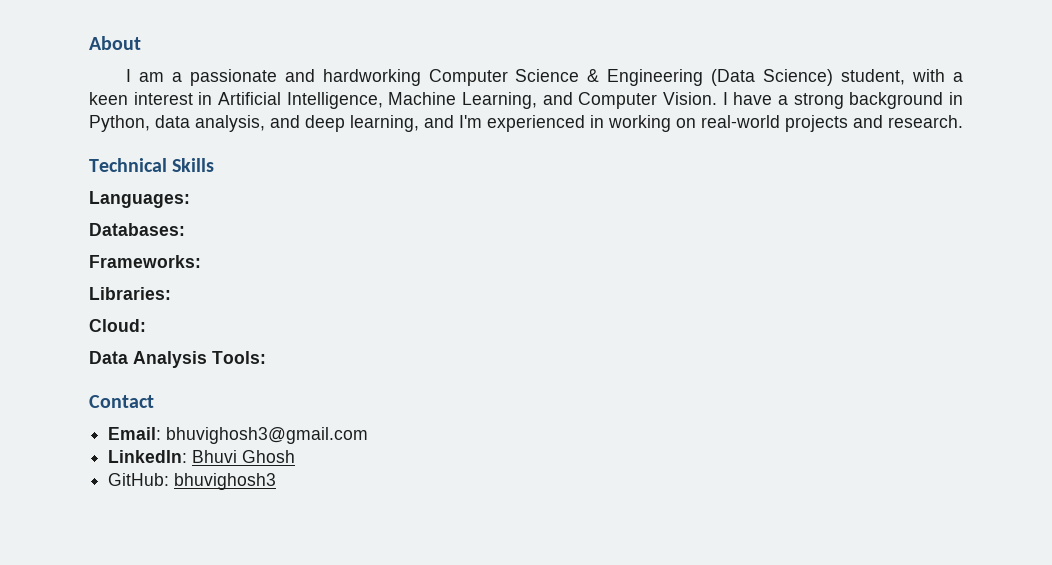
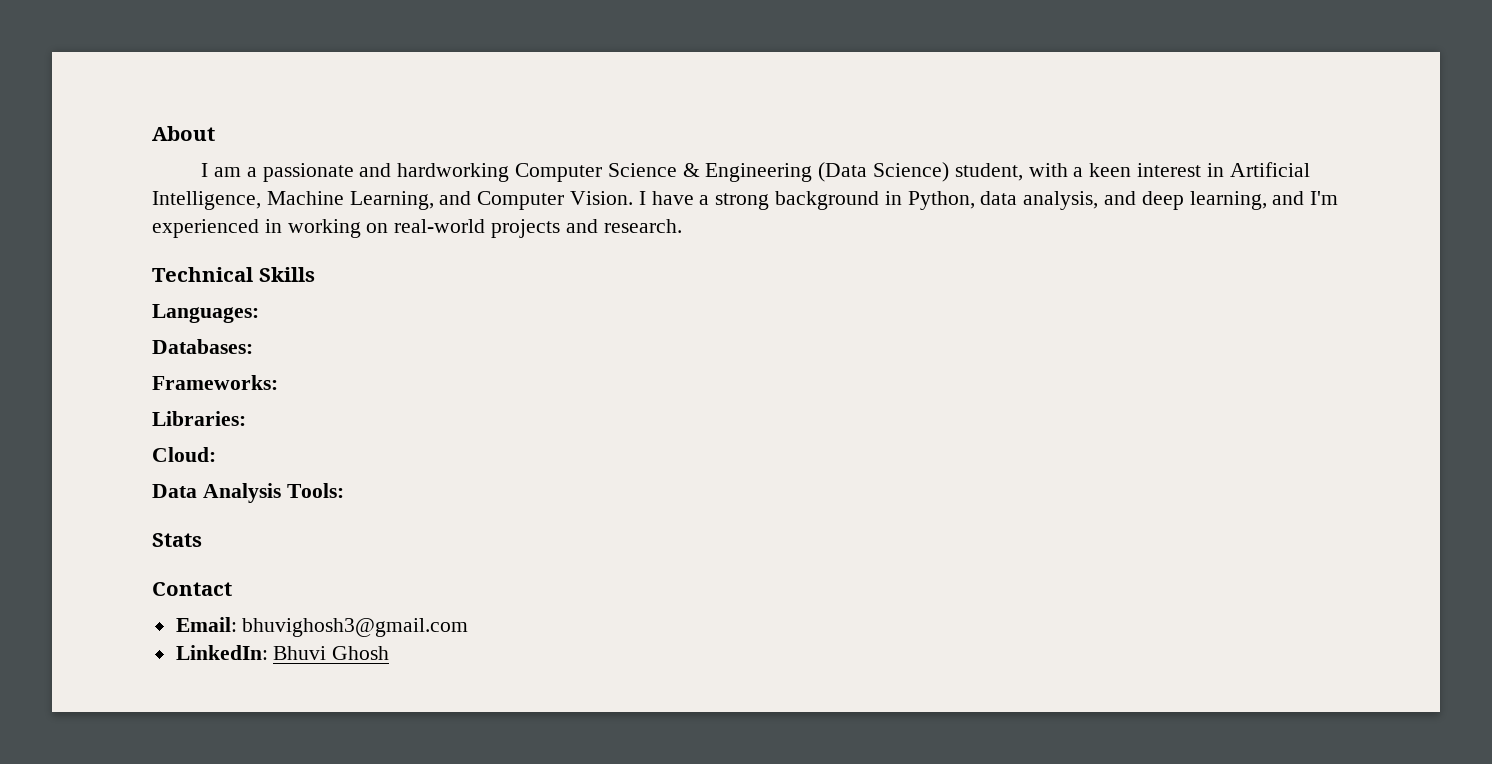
+ Stats
- GitHub: bhuvighosh3

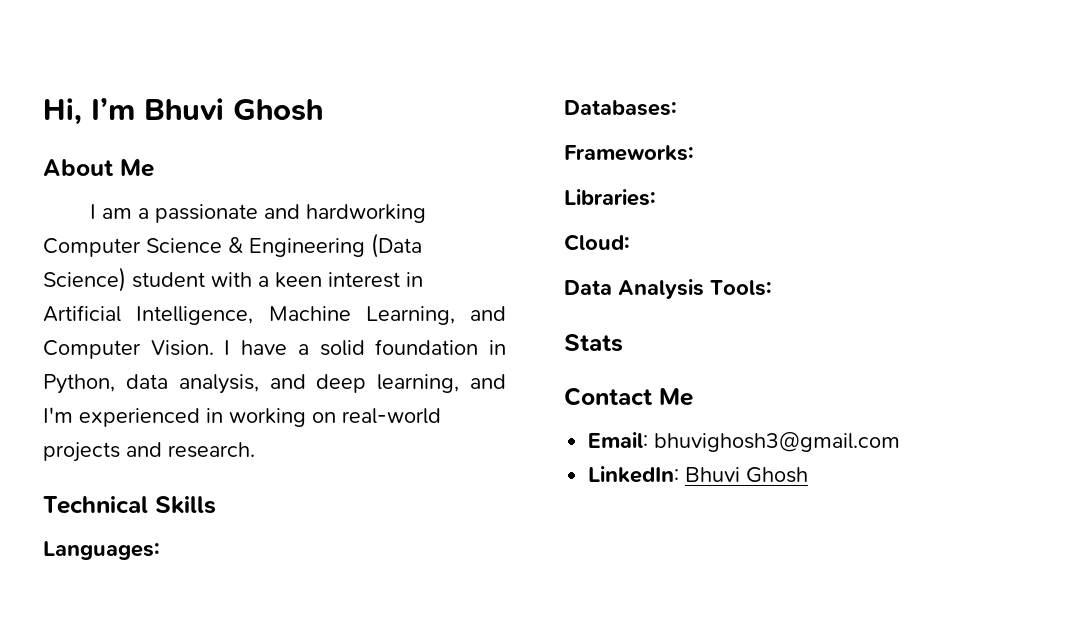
+ Hi, I’m Bhuvi Ghosh
- About
+ About Me
- I am a passionate and hardworking Computer Science & Engineering (Data Science) student, with a keen interest in Artificial Intelligence, Machine Learning, and Computer Vision.
+ I am a passionate and hardworking Computer Science & Engineering (Data Science) student with a keen interest in Artificial Intelligence, Machine Learning, and Computer Vision.
- I have a strong background in Python, data analysis, and deep learning, and I'm experienced in working on real-world projects and research.
+ I have a solid foundation in Python, data analysis, and deep learning, and I'm experienced in working on real-world projects and research.
- Contact
+ Contact Me

